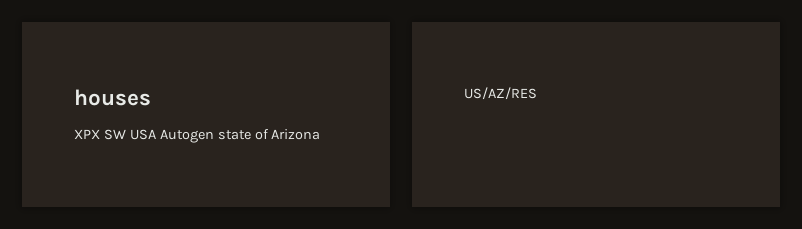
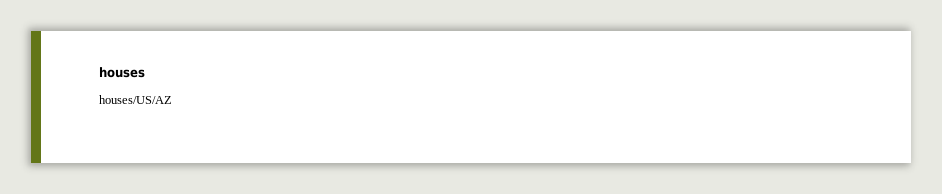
- XPX SW USA Autogen state of Arizona US/AZ/RES
+ houses/US/AZ

